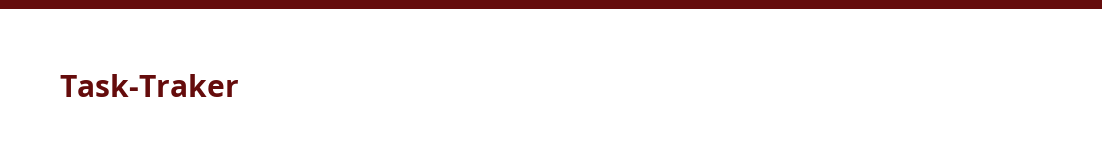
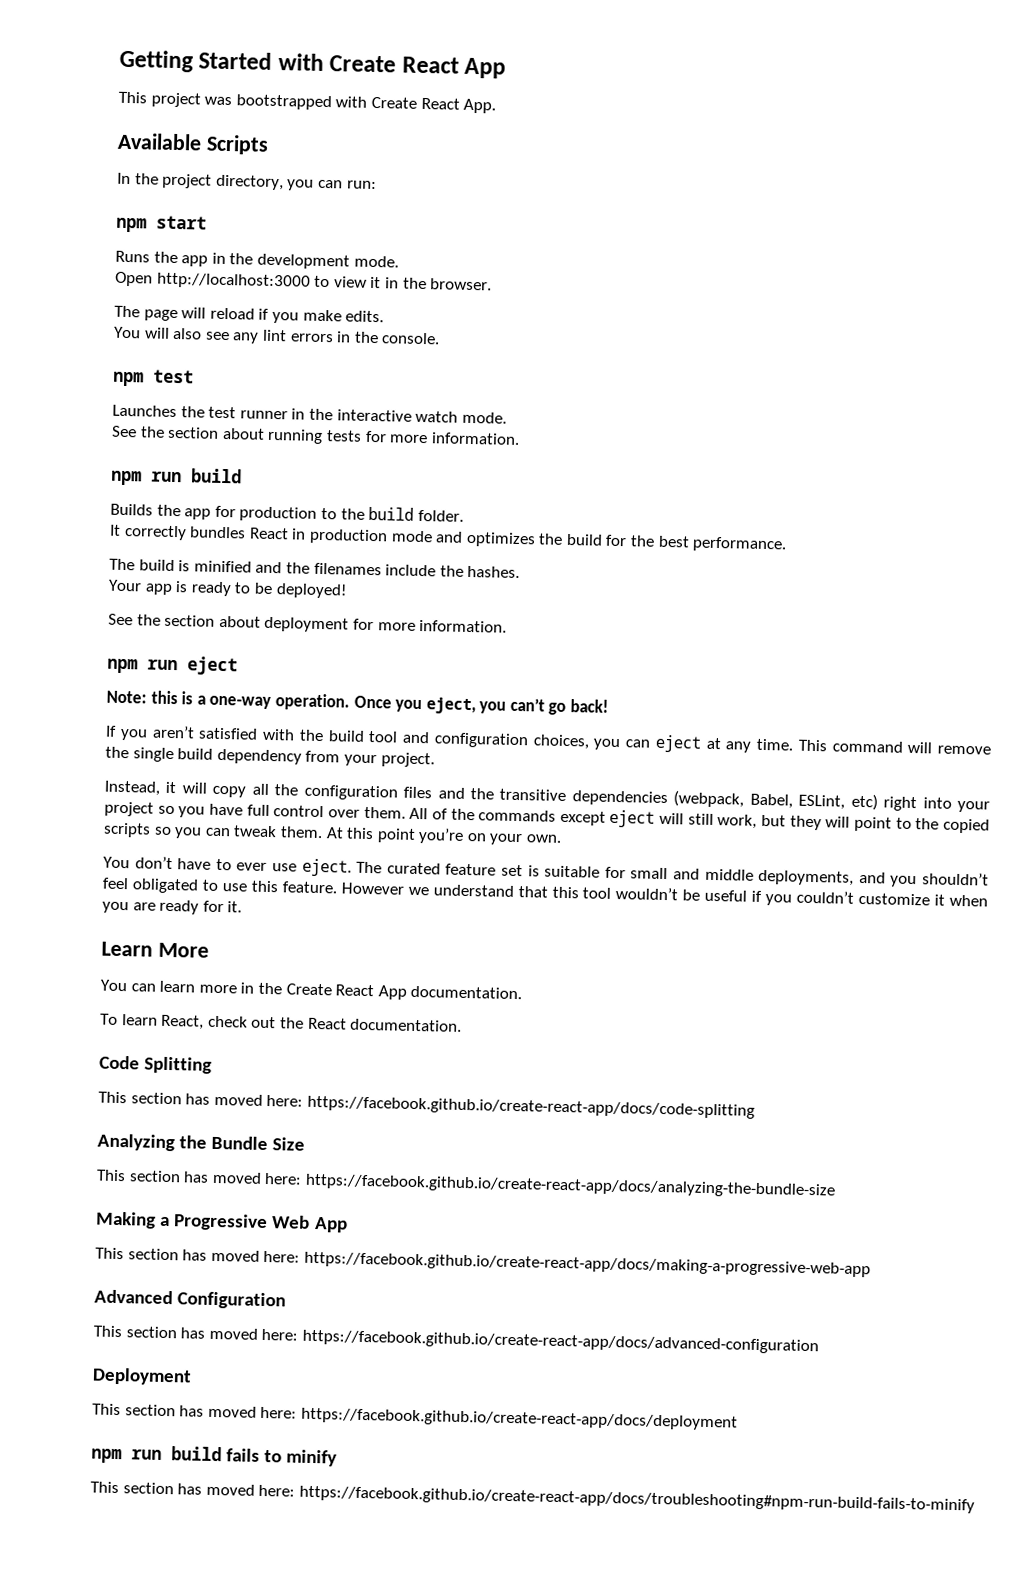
- Task-Traker
+ Getting Started with Create React App
+ This project was bootstrapped with Create React App.
+ Available Scripts
+ In the project directory, you can run:
+ npm start
+ Runs the app in the development mode.
+ Open http://localhost:3000 to view it in the browser.
+ The page will reload if you make edits.
+ You will also see any lint errors in the console.
+ npm test
+ Launches the test runner in the interactive watch mode.
+ See the section about running tests for more information.
+ npm run build
+ Builds the app for production to the build folder.
+ It correctly bundles React in production mode and optimizes the build for the best performance.
+ The build is minified and the filenames include the hashes.
+ Your app is ready to be deployed!
+ See the section about deployment for more information.
+ npm run eject
+ Note: this is a one-way operation. Once you eject, you can’t go back!
+ If you aren’t satisfied with the build tool and configuration choices, you can eject at any time. This command will remove the single build dependency from your project.
+ Instead, it will copy all the configuration files and the transitive dependencies (webpack, Babel, ESLint, etc) right into your project so you have full control over them. All of the commands except eject will still work, but they will point to the copied scripts so you can tweak them. At this point you’re on your own.
+ You don’t have to ever use eject. The curated feature set is suitable for small and middle deployments, and you shouldn’t feel obligated to use this feature. However we understand that this tool wouldn’t be useful if you couldn’t customize it when you are ready for it.
+ Learn More
+ You can learn more in the Create React App documentation.
+ To learn React, check out the React documentation.
+ Code Splitting
+ This section has moved here: https://facebook.github.io/create-react-app/docs/code-splitting
+ Analyzing the Bundle Size
+ This section has moved here: https://facebook.github.io/create-react-app/docs/analyzing-the-bundle-size
+ Making a Progressive Web App
+ This section has moved here: https://facebook.github.io/create-react-app/docs/making-a-progressive-web-app
+ Advanced Configuration
+ This section has moved here: https://facebook.github.io/create-react-app/docs/advanced-configuration
+ Deployment
+ This section has moved here: https://facebook.github.io/create-react-app/docs/deployment
+ npm run build fails to minify
+ This section has moved here: https://facebook.github.io/create-react-app/docs/troubleshooting#npm-run-build-fails-to-minify

